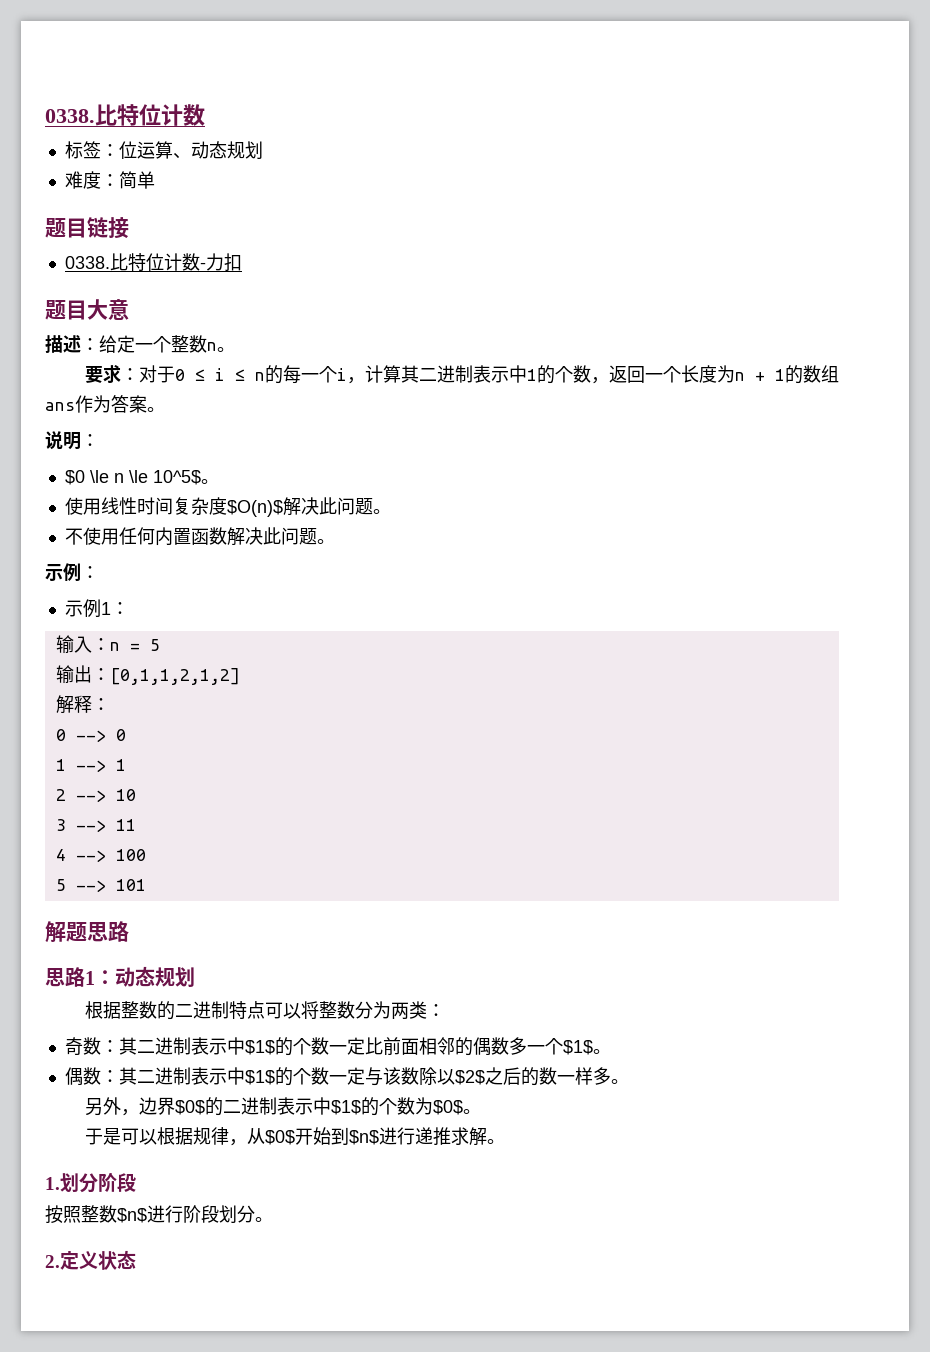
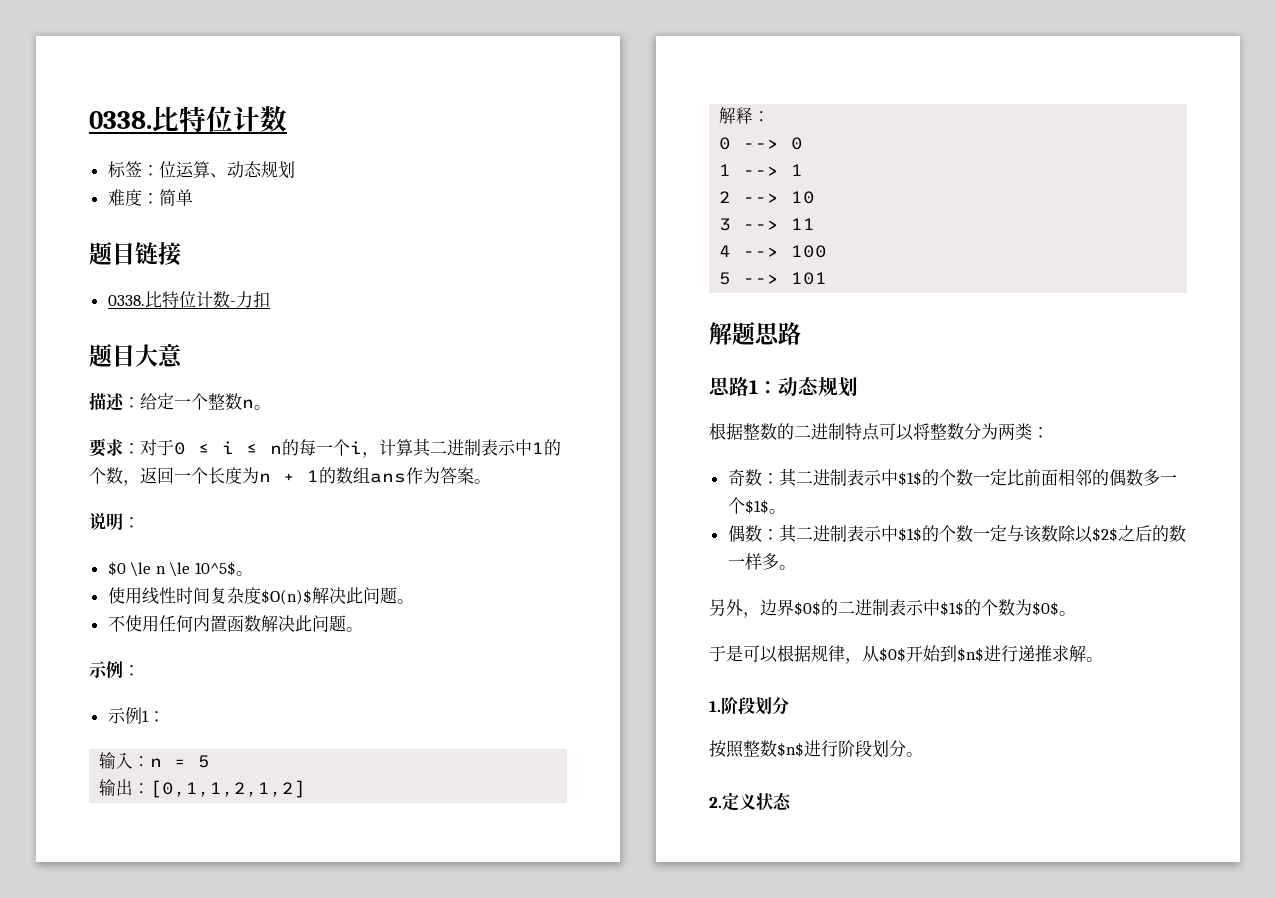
- 1.划分阶段
+ 1.阶段划分

